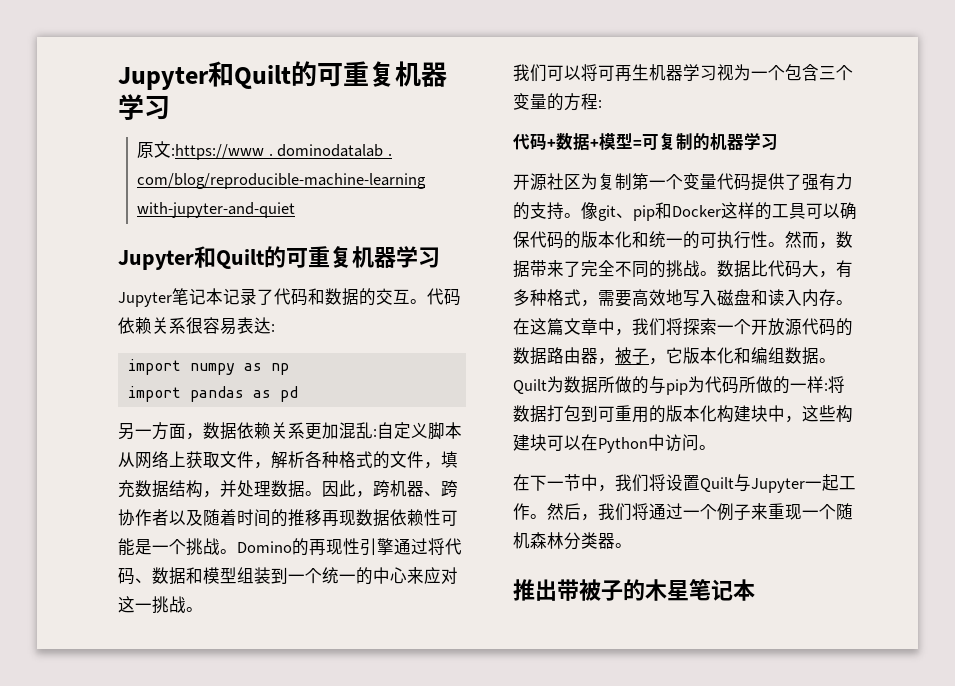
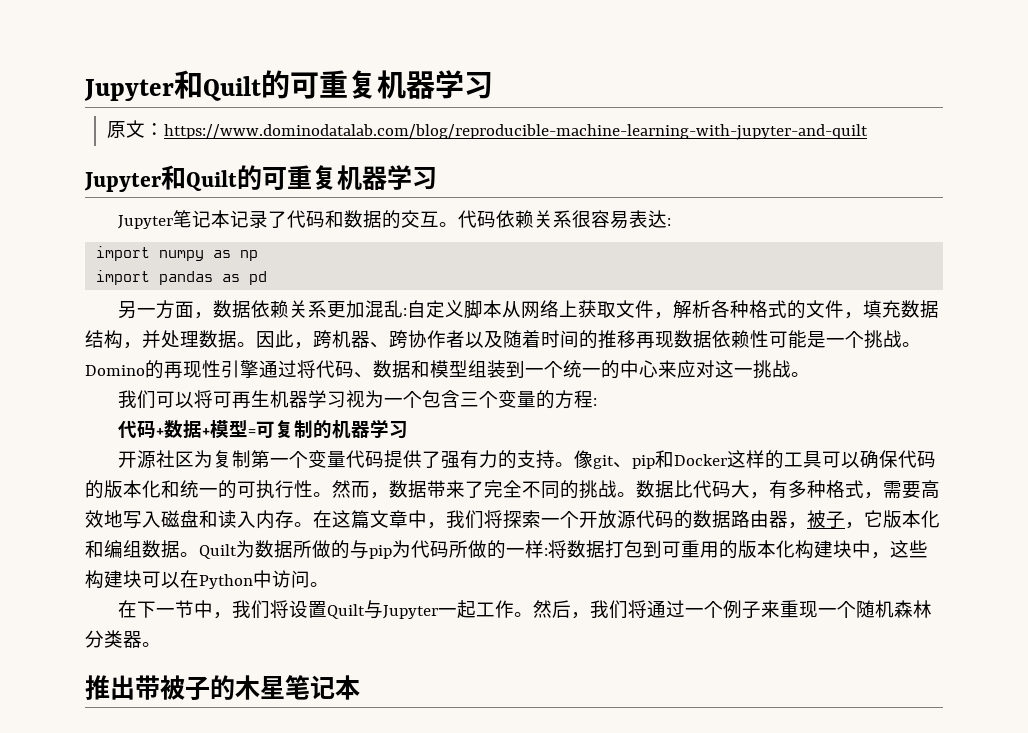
- 原文:https://www . dominodatalab . com/blog/reproducible-machine-learning with-jupyter-and-quiet
+ 原文：https://www.dominodatalab.com/blog/reproducible-machine-learning-with-jupyter-and-quilt

